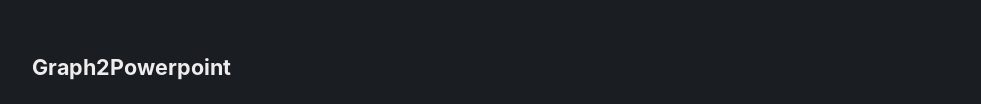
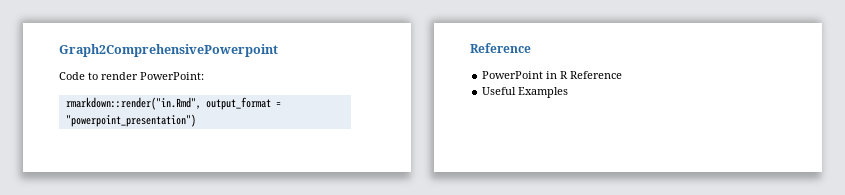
- Graph2Powerpoint
+ Graph2ComprehensivePowerpoint
+ Code to render PowerPoint:
+ rmarkdown::render("in.Rmd", output_format = "powerpoint_presentation")
+ Reference
+ PowerPoint in R Reference
+ Useful Examples

